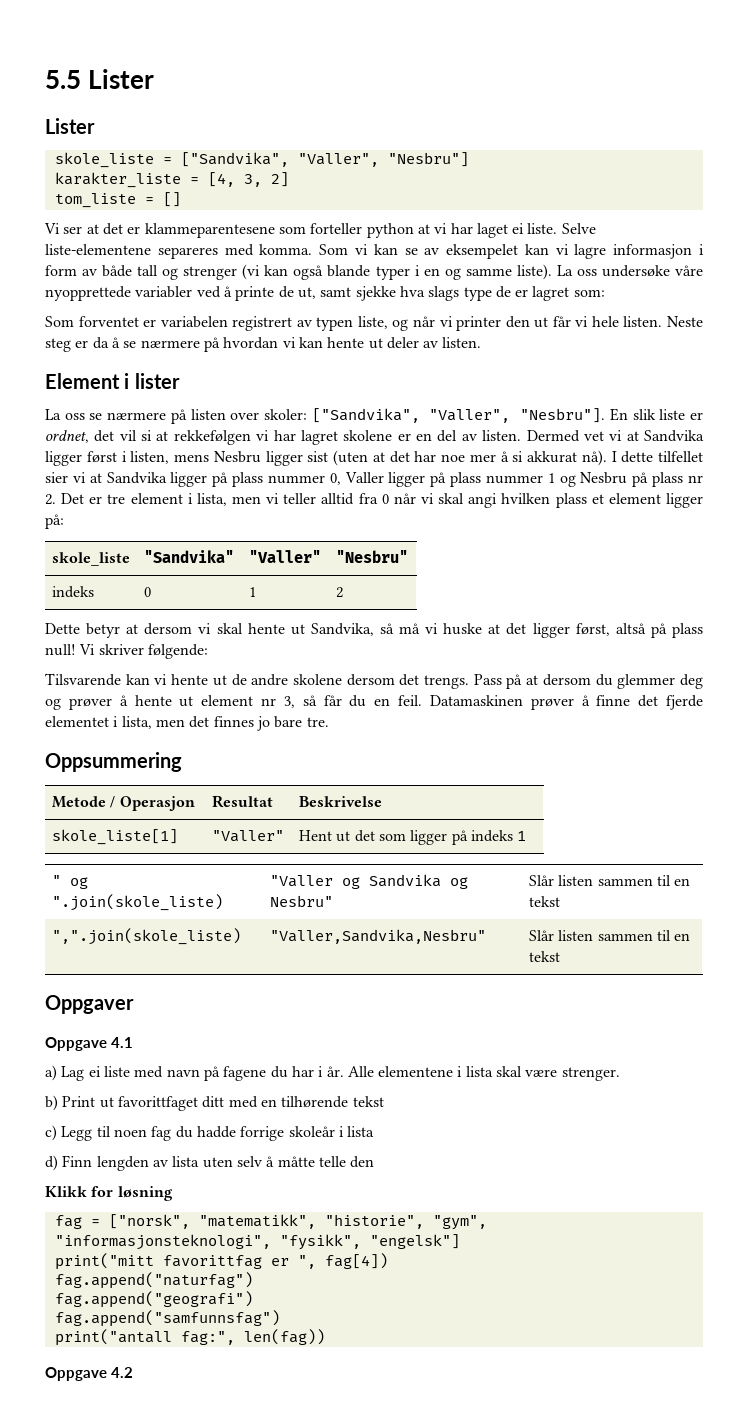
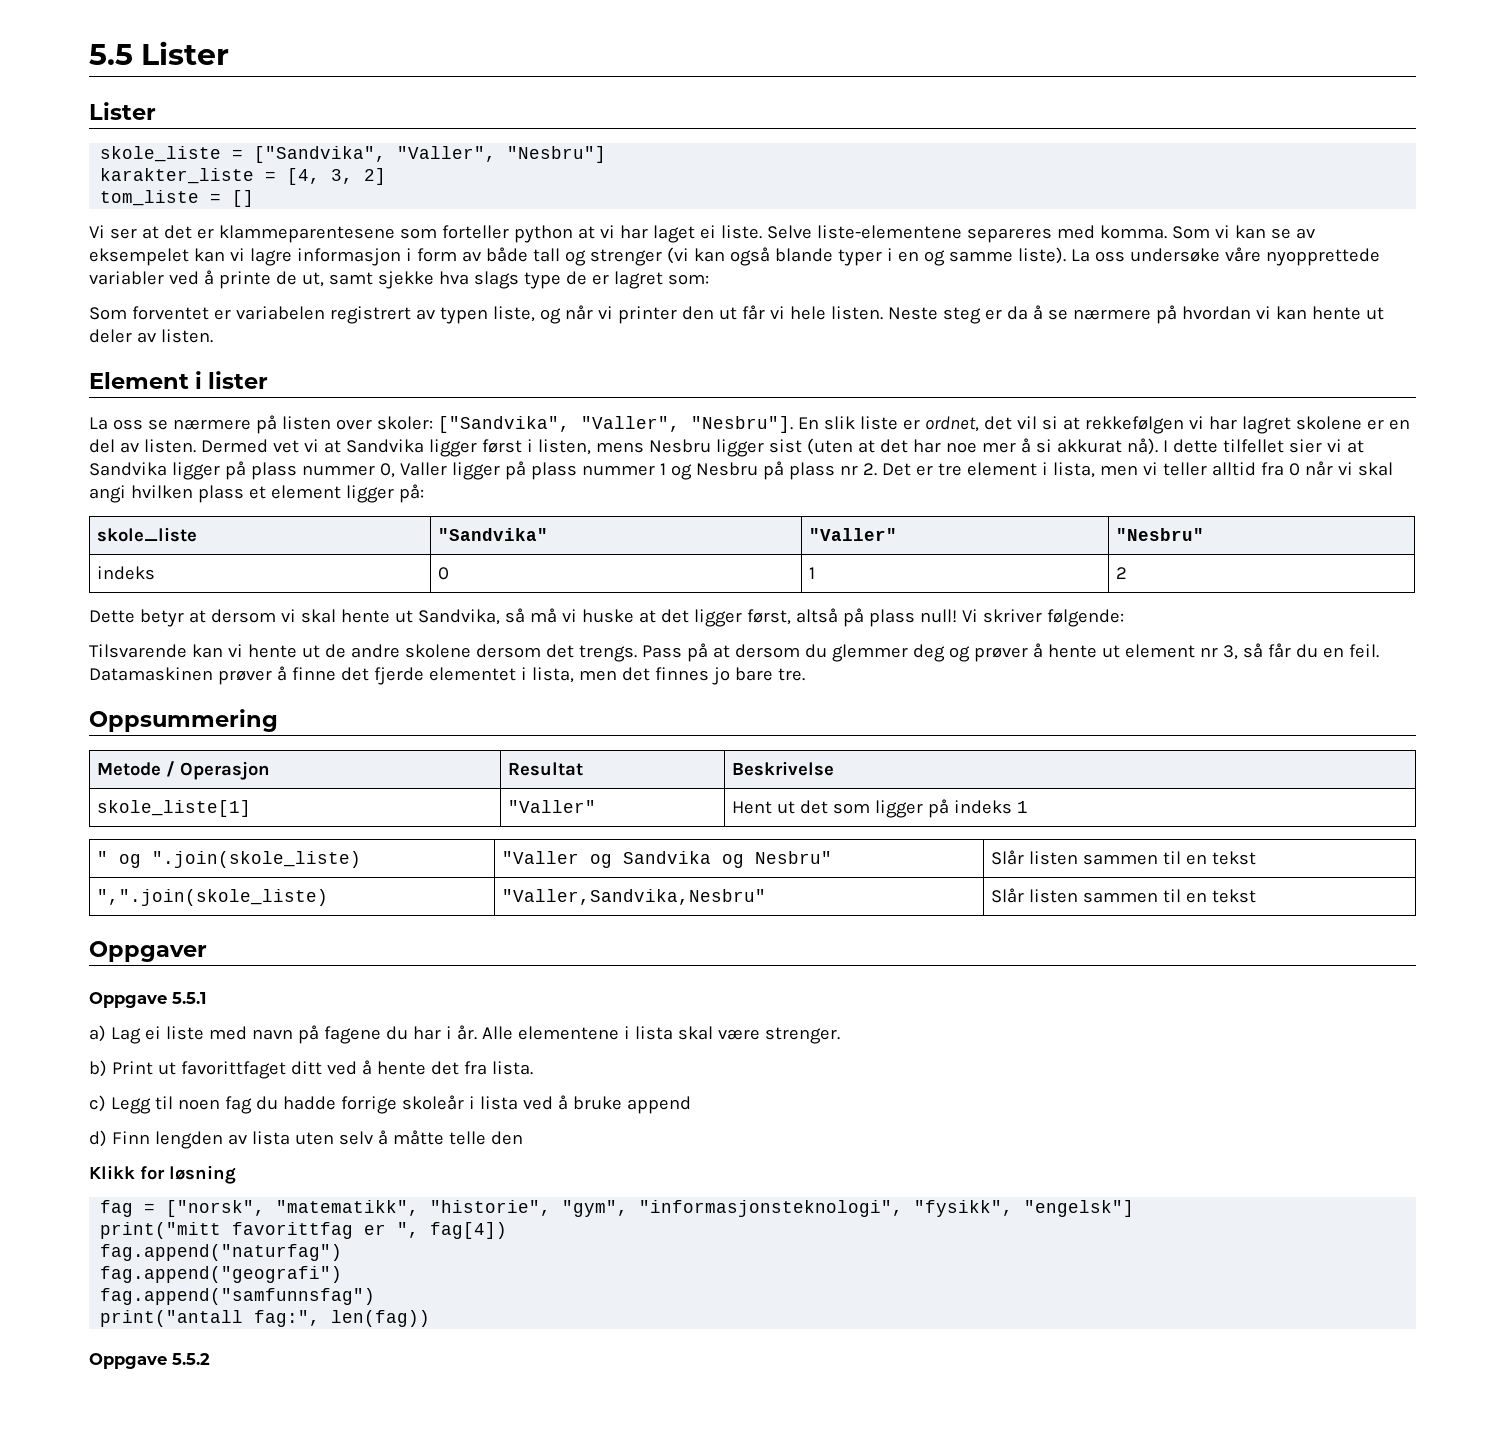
- Oppgave 4.1
+ Oppgave 5.5.1
- b) Print ut favorittfaget ditt med en tilhørende tekst
+ b) Print ut favorittfaget ditt ved å hente det fra lista.
- c) Legg til noen fag du hadde forrige skoleår i lista
+ c) Legg til noen fag du hadde forrige skoleår i lista ved å bruke append
- Oppgave 4.2
+ Oppgave 5.5.2

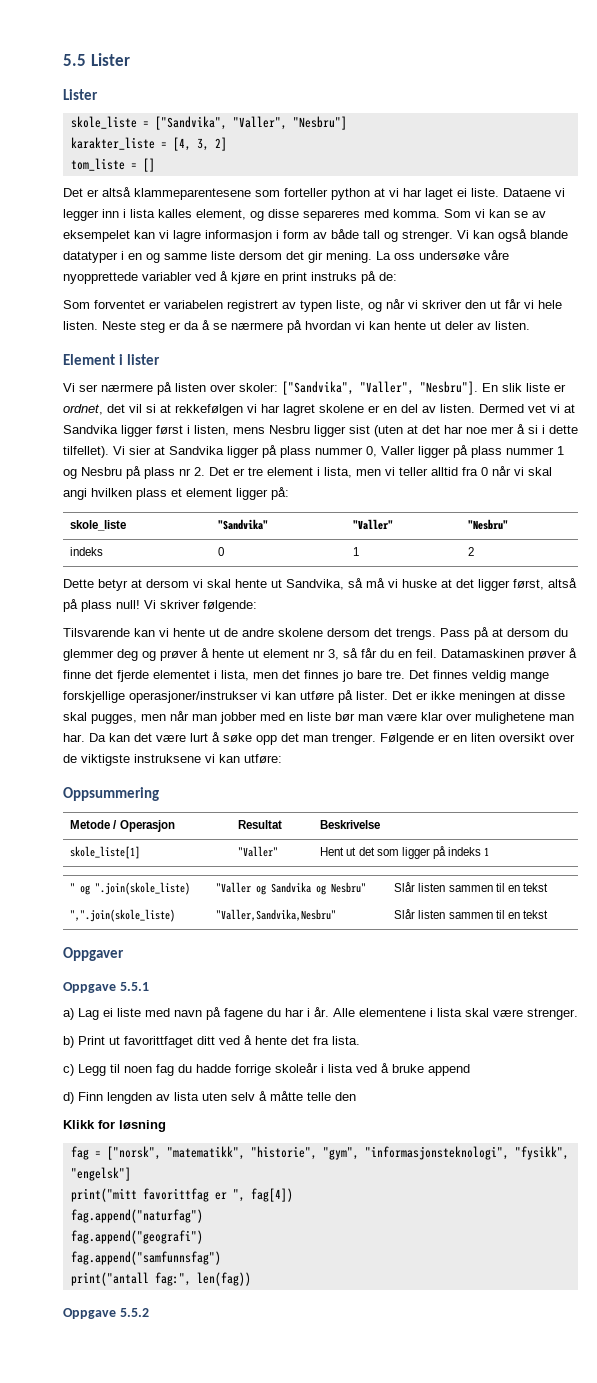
- Vi ser at det er klammeparentesene som forteller python at vi har laget ei liste.
+ Det er altså klammeparentesene som forteller python at vi har laget ei liste.
- Selve liste-elementene separeres med komma.
+ Dataene vi legger inn i lista kalles element, og disse separeres med komma.
- Som vi kan se av eksempelet kan vi lagre informasjon i form av både tall og strenger (vi kan også blande typer i en og samme liste).
+ Som vi kan se av eksempelet kan vi lagre informasjon i form av både tall og strenger. Vi kan også blande datatyper i en og samme liste dersom det gir mening.
- La oss undersøke våre nyopprettede variabler ved å printe de ut, samt sjekke hva slags type de er lagret som:
+ La oss undersøke våre nyopprettede variabler ved å kjøre en print instruks på de:
- Som forventet er variabelen registrert av typen liste, og når vi printer den ut får vi hele listen.
+ Som forventet er variabelen registrert av typen liste, og når vi skriver den ut får vi hele listen.
- La oss se nærmere på listen over skoler: ["Sandvika", "Valler", "Nesbru"].
+ Vi ser nærmere på listen over skoler: ["Sandvika", "Valler", "Nesbru"].
- Dermed vet vi at Sandvika ligger først i listen, mens Nesbru ligger sist (uten at det har noe mer å si akkurat nå). I dette tilfellet sier vi at Sandvika ligger på plass nummer 0, Valler ligger på plass nummer 1 og Nesbru på plass nr 2. Det er tre element i lista, men vi teller alltid fra 0 når vi skal angi hvilken plass et element ligger på:
+ Dermed vet vi at Sandvika ligger først i listen, mens Nesbru ligger sist (uten at det har noe mer å si i dette tilfellet). Vi sier at Sandvika ligger på plass nummer 0, Valler ligger på plass nummer 1 og Nesbru på plass nr 2. Det er tre element i lista, men vi teller alltid fra 0 når vi skal angi hvilken plass et element ligger på:
+ Det finnes veldig mange forskjellige operasjoner/instrukser vi kan utføre på lister. Det er ikke meningen at disse skal pugges, men når man jobber med en liste bør man være klar over mulighetene man har. Da kan det være lurt å søke opp det man trenger. Følgende er en liten oversikt over de viktigste instruksene vi kan utføre:

